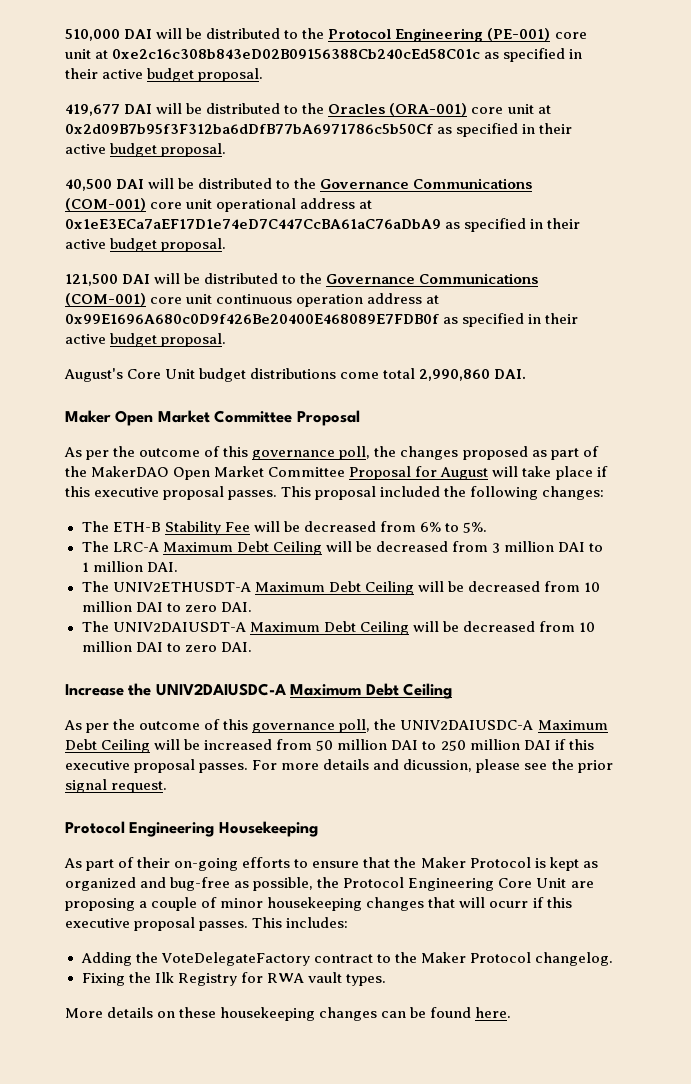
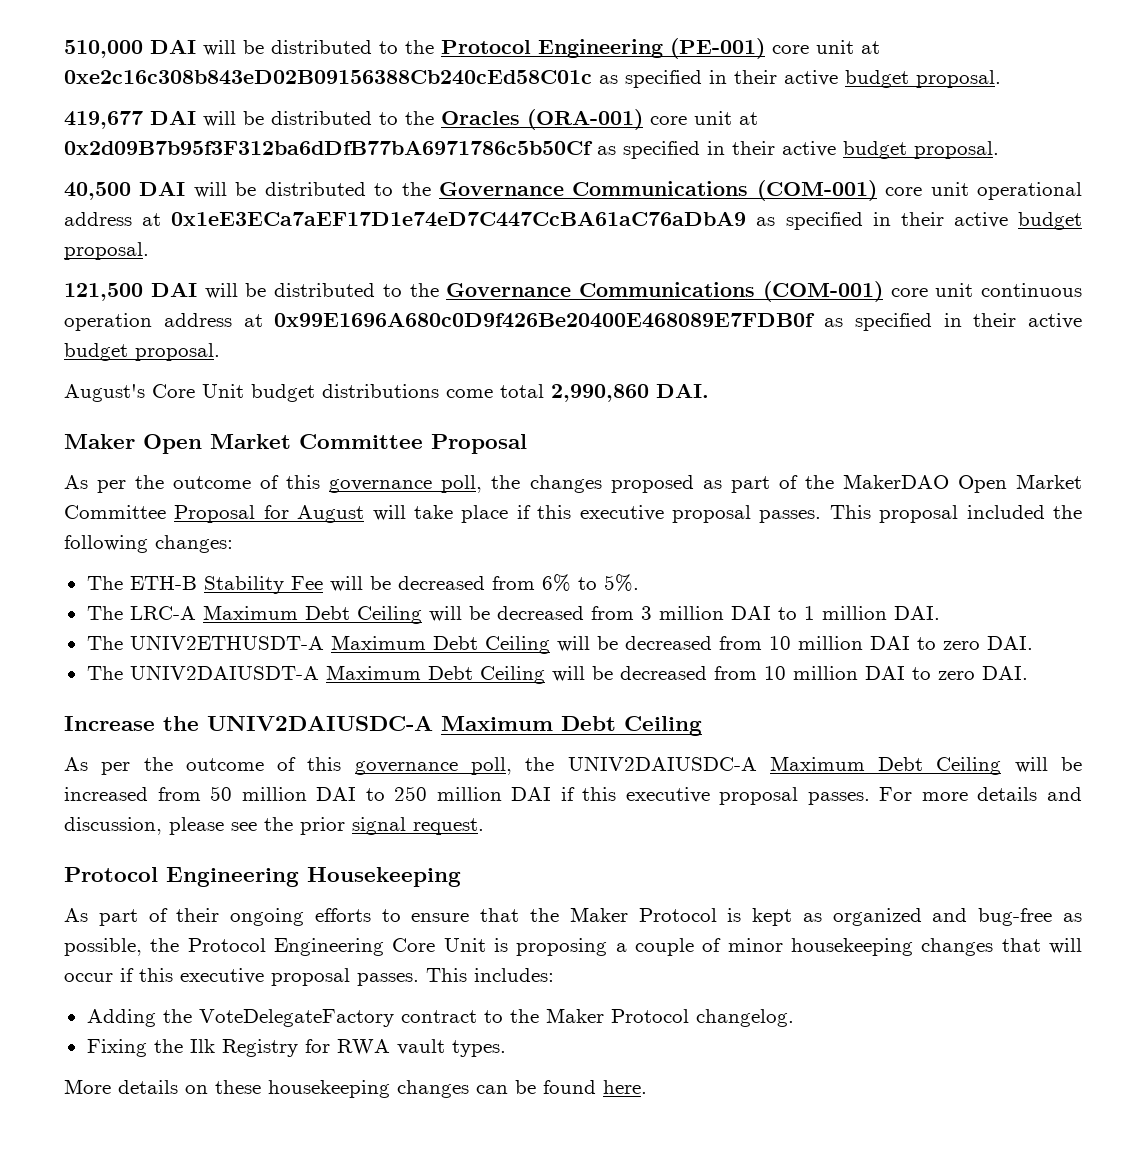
- For more details and dicussion, please see the prior signal request.
+ For more details and discussion, please see the prior signal request.
- As part of their on-going efforts to ensure that the Maker Protocol is kept as organized and bug-free as possible, the Protocol Engineering Core Unit are proposing a couple of minor housekeeping changes that will ocurr if this executive proposal passes.
+ As part of their ongoing efforts to ensure that the Maker Protocol is kept as organized and bug-free as possible, the Protocol Engineering Core Unit is proposing a couple of minor housekeeping changes that will occur if this executive proposal passes.

